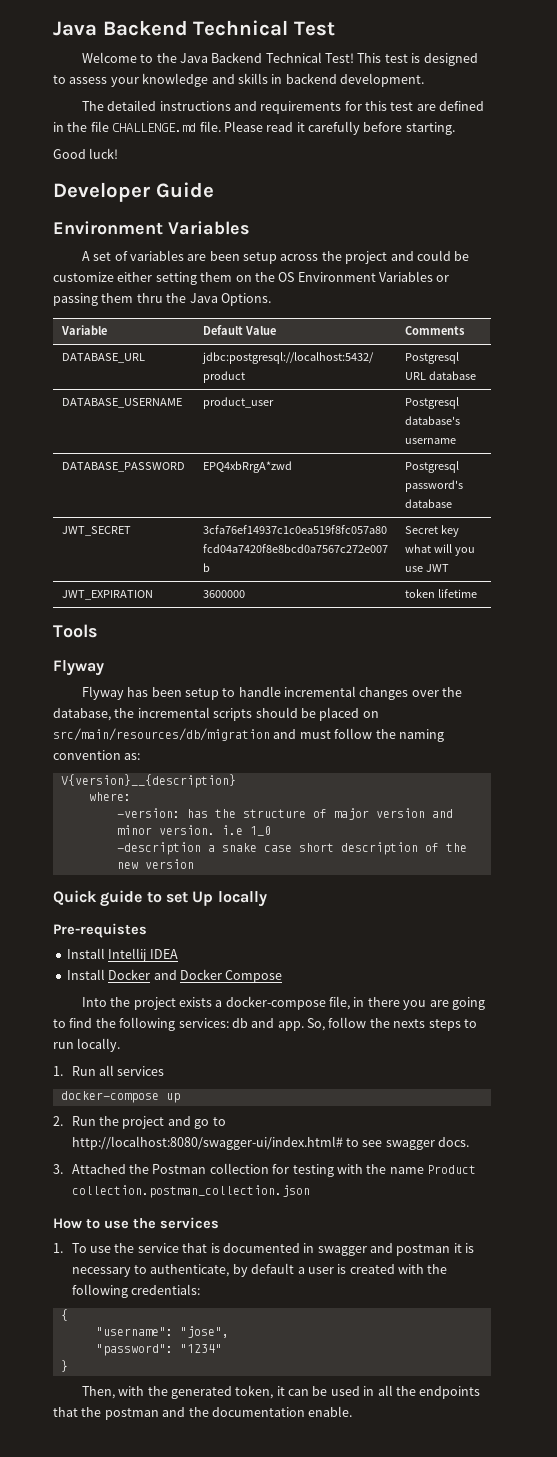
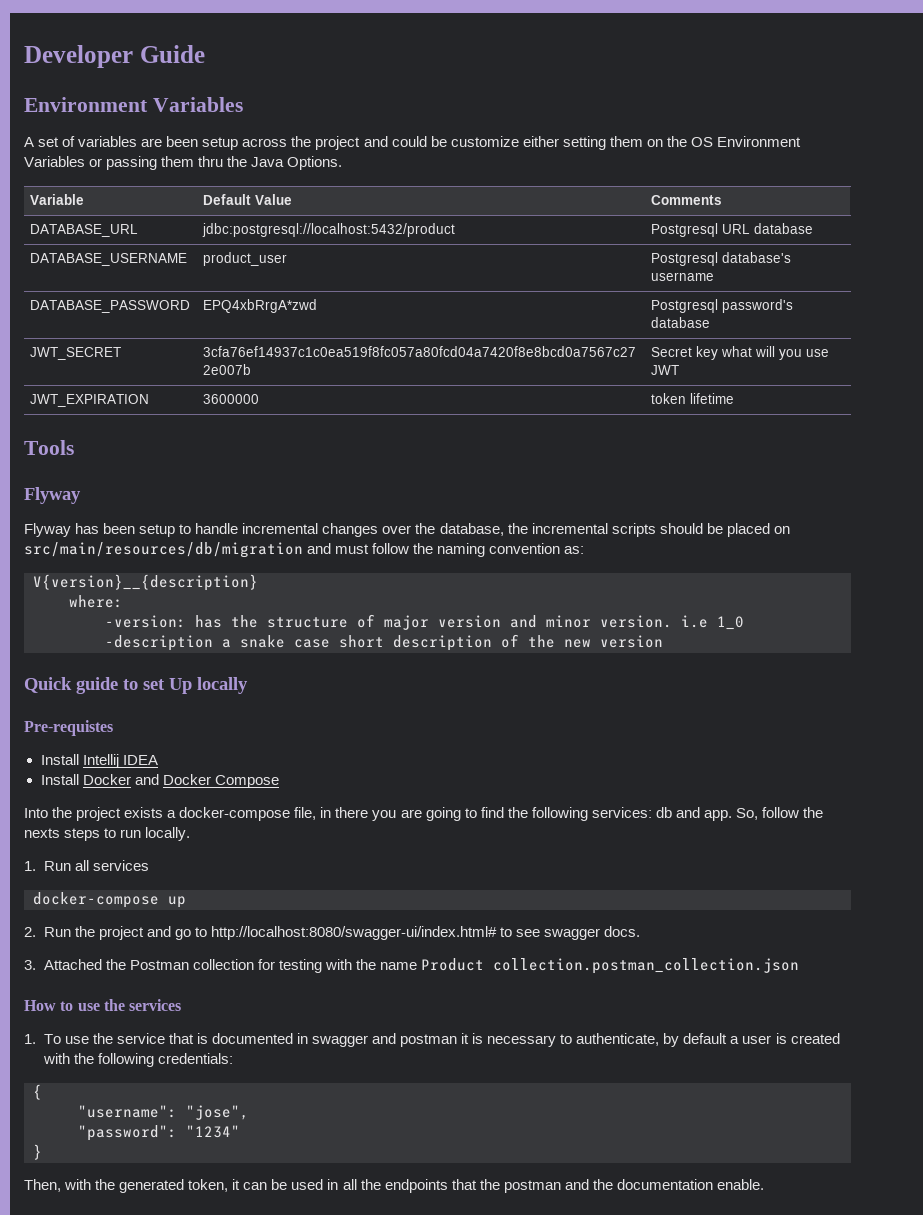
- Java Backend Technical Test
- Welcome to the Java Backend Technical Test! This test is designed to assess your knowledge and skills in backend development.
- The detailed instructions and requirements for this test are defined in the file CHALLENGE.md file. Please read it carefully before starting.
- Good luck!

